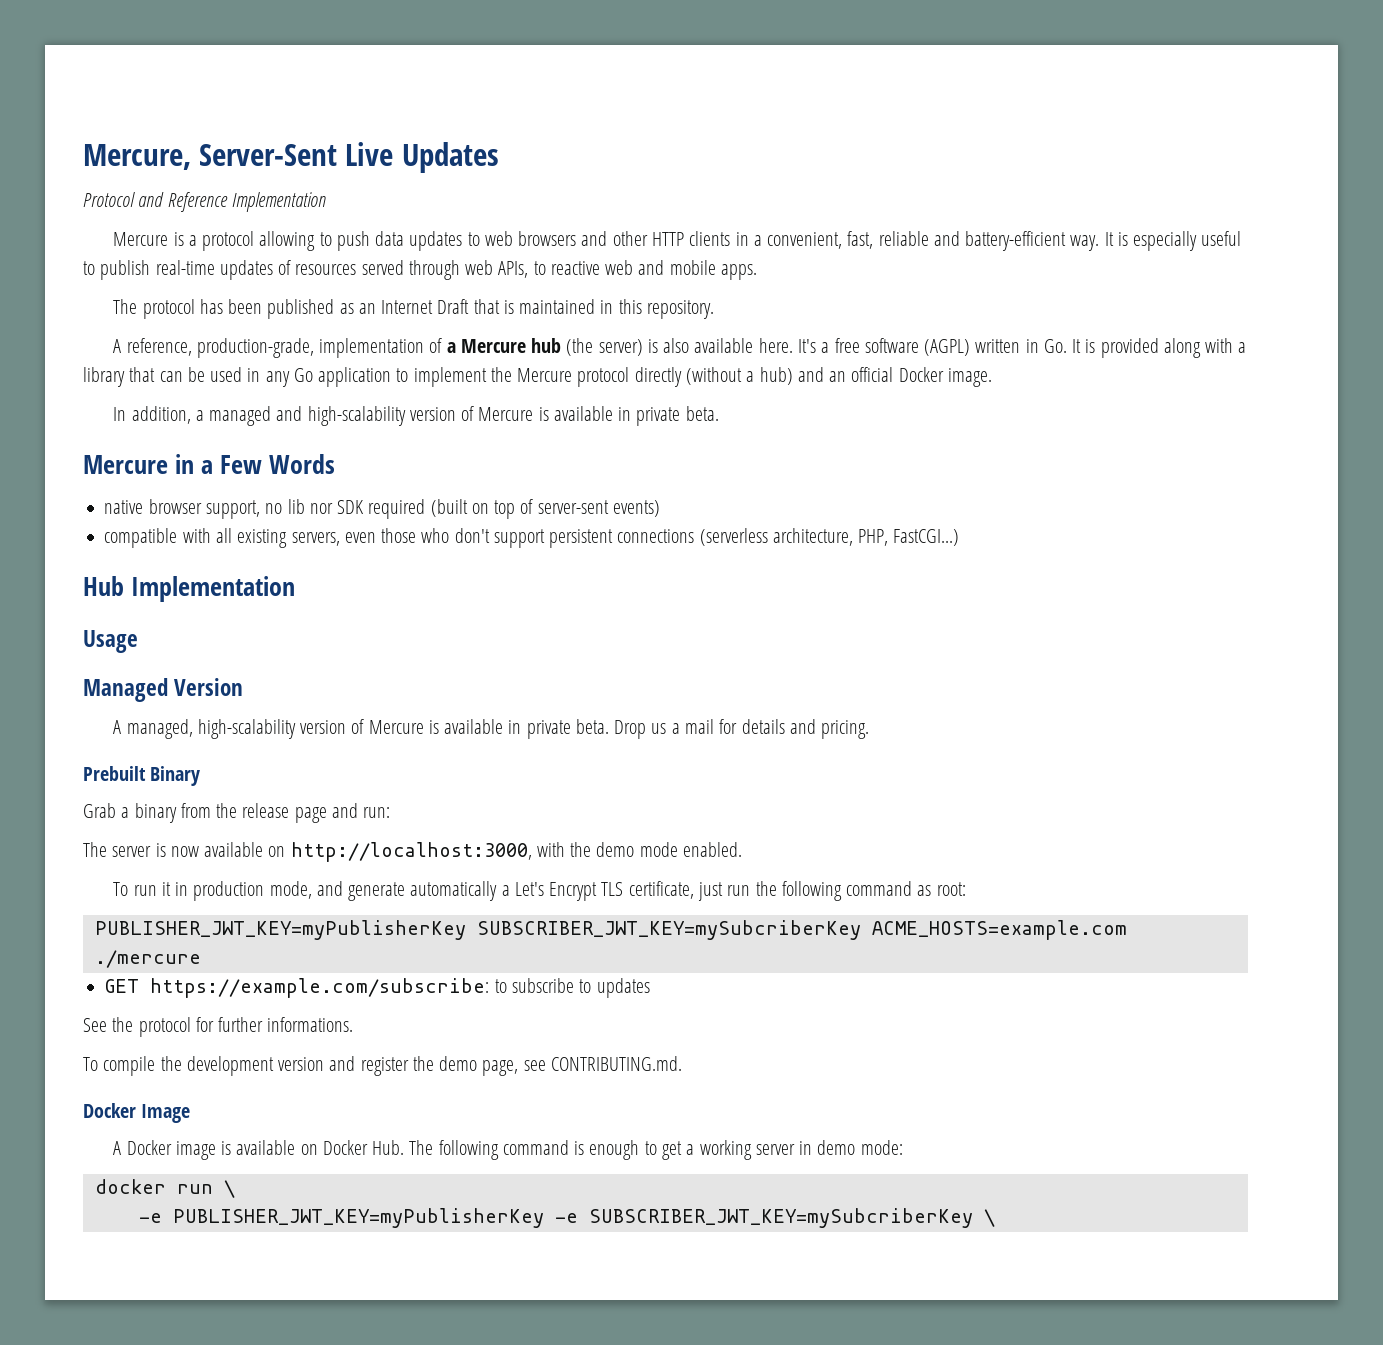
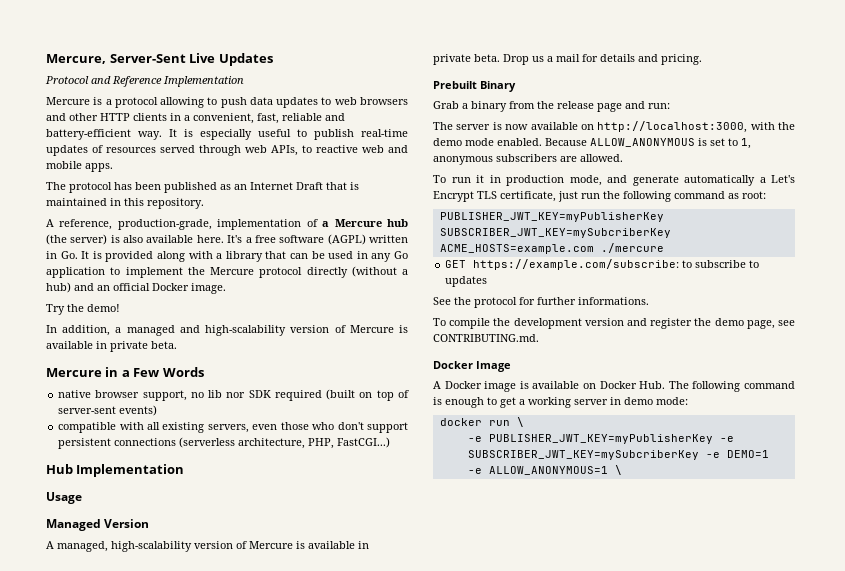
+ Try the demo!
+ Because ALLOW_ANONYMOUS is set to 1, anonymous subscribers are allowed.
- -e PUBLISHER_JWT_KEY=myPublisherKey -e SUBSCRIBER_JWT_KEY=mySubcriberKey \
+ -e PUBLISHER_JWT_KEY=myPublisherKey -e SUBSCRIBER_JWT_KEY=mySubcriberKey -e DEMO=1 -e ALLOW_ANONYMOUS=1 \

